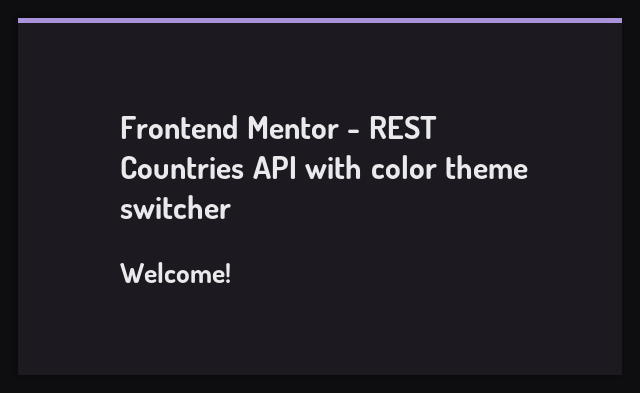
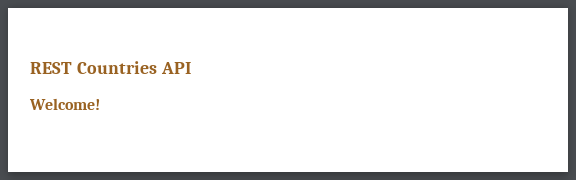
- Frontend Mentor - REST Countries API with color theme switcher
+ REST Countries API

